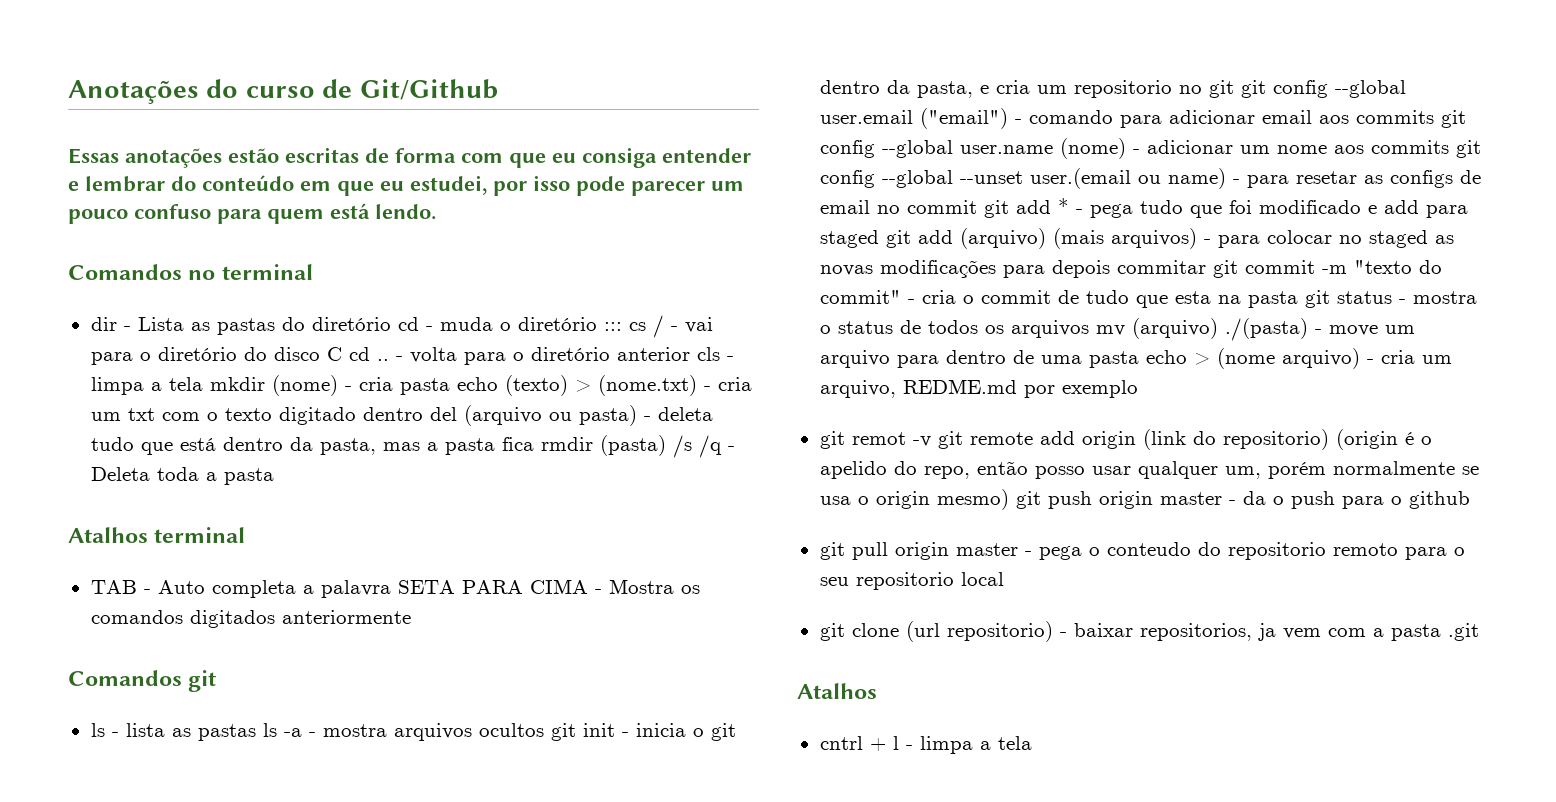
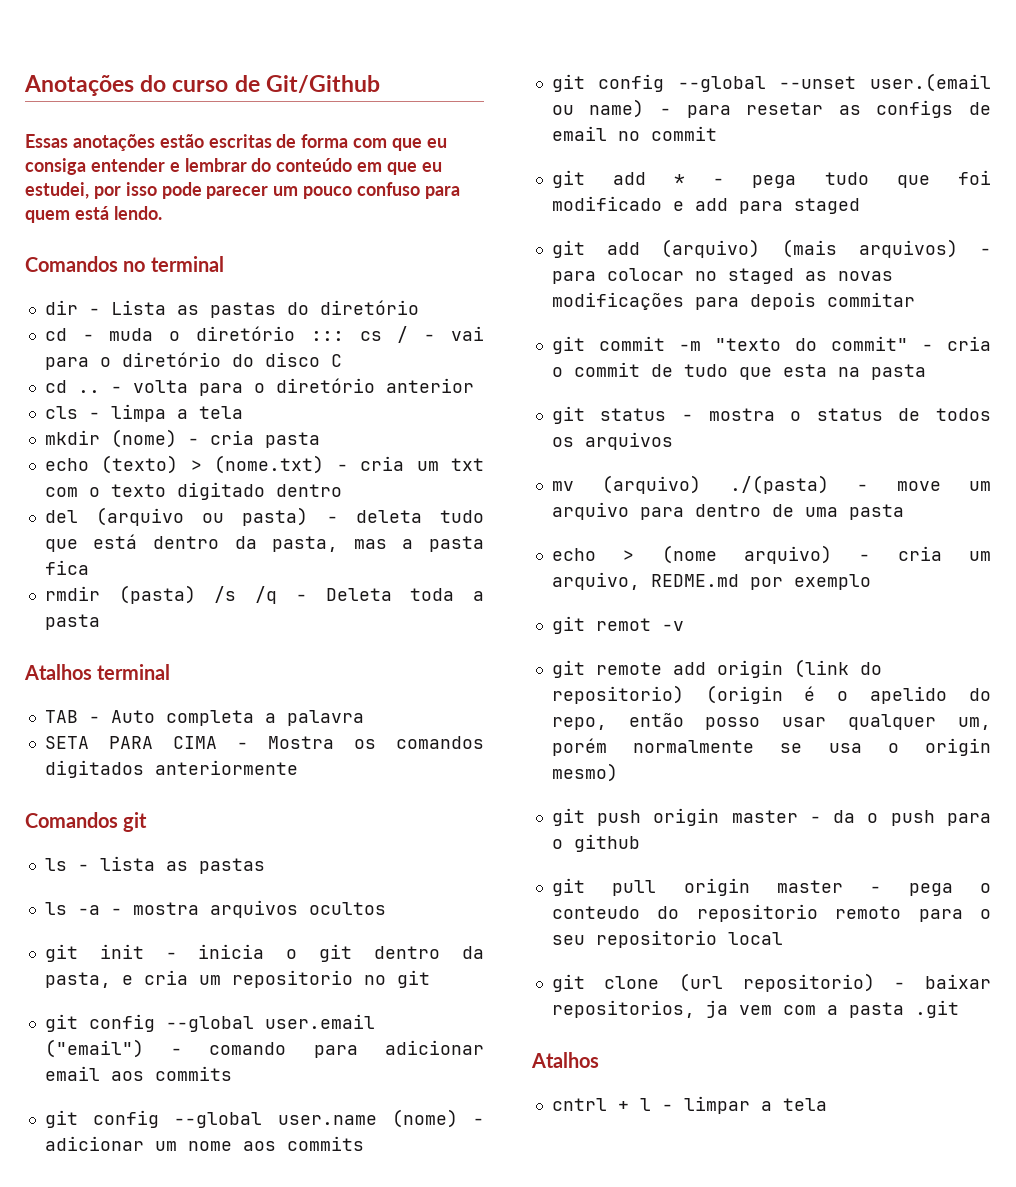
- dir - Lista as pastas do diretório cd - muda o diretório ::: cs / - vai para o diretório do disco C cd ..
+ dir - Lista as pastas do diretório
+ cd - muda o diretório ::: cs / - vai para o diretório do disco C
+ cd ..
- - volta para o diretório anterior cls - limpa a tela mkdir (nome) - cria pasta echo (texto) > (nome.txt) - cria um txt com o texto digitado dentro del (arquivo ou pasta) - deleta tudo que está dentro da pasta, mas a pasta fica rmdir (pasta) /s /q - Deleta toda a pasta
+ - volta para o diretório anterior
+ cls - limpa a tela
+ mkdir (nome) - cria pasta
+ echo (texto) > (nome.txt) - cria um txt com o texto digitado dentro
+ del (arquivo ou pasta) - deleta tudo que está dentro da pasta, mas a pasta fica
+ rmdir (pasta) /s /q - Deleta toda a pasta
- TAB - Auto completa a palavra SETA PARA CIMA - Mostra os comandos digitados anteriormente
+ TAB - Auto completa a palavra
+ SETA PARA CIMA - Mostra os comandos digitados anteriormente
- ls - lista as pastas ls -a - mostra arquivos ocultos git init - inicia o git dentro da pasta, e cria um repositorio no git git config --global user.email ("email") - comando para adicionar email aos commits git config --global user.name (nome) - adicionar um nome aos commits git config --global --unset user.(email ou name) - para resetar as configs de email no commit git add * - pega tudo que foi modificado e add para staged git add (arquivo) (mais arquivos) - para colocar no staged as novas modificações para depois commitar git commit -m "texto do commit" - cria o commit de tudo que esta na pasta git status - mostra o status de todos os arquivos mv (arquivo) ./(pasta) - move um arquivo para dentro de uma pasta echo > (nome arquivo) - cria um arquivo, REDME.md por exemplo
+ ls - lista as pastas
+ ls -a - mostra arquivos ocultos
+ git init - inicia o git dentro da pasta, e cria um repositorio no git
+ git config --global user.email ("email") - comando para adicionar email aos commits
+ git config --global user.name (nome) - adicionar um nome aos commits
+ git config --global --unset user.(email ou name) - para resetar as configs de email no commit
+ git add * - pega tudo que foi modificado e add para staged
+ git add (arquivo) (mais arquivos) - para colocar no staged as novas modificações para depois commitar
+ git commit -m "texto do commit" - cria o commit de tudo que esta na pasta
+ git status - mostra o status de todos os arquivos
+ mv (arquivo) ./(pasta) - move um arquivo para dentro de uma pasta
+ echo > (nome arquivo) - cria um arquivo, REDME.md por exemplo
- git remot -v git remote add origin (link do repositorio) (origin é o apelido do repo, então posso usar qualquer um, porém normalmente se usa o origin mesmo) git push origin master - da o push para o github
+ git remot -v
+ git remote add origin (link do repositorio) (origin é o apelido do repo, então posso usar qualquer um, porém normalmente se usa o origin mesmo)
+ git push origin master - da o push para o github
- cntrl + l - limpa a tela
+ cntrl + l - limpar a tela

